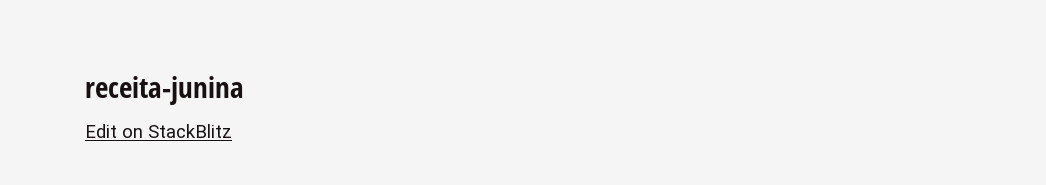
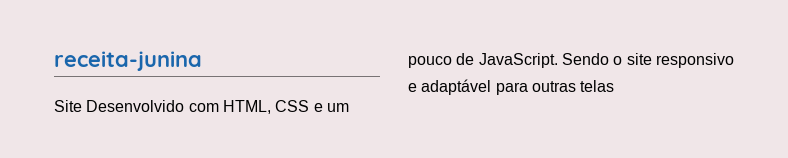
- Edit on StackBlitz
+ Site Desenvolvido com HTML, CSS e um pouco de JavaScript. Sendo o site responsivo e adaptável para outras telas

